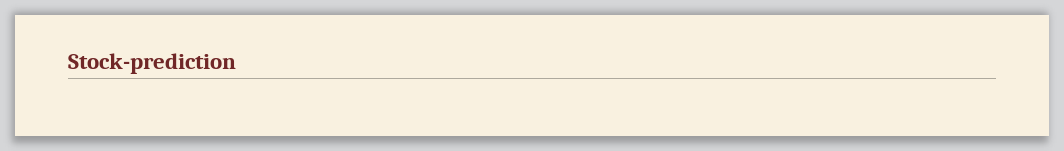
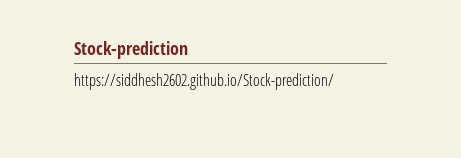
+ https://siddhesh2602.github.io/Stock-prediction/

